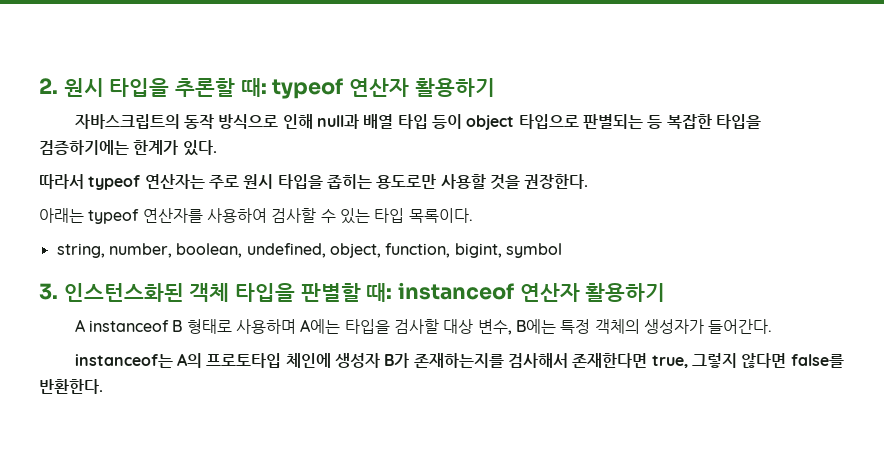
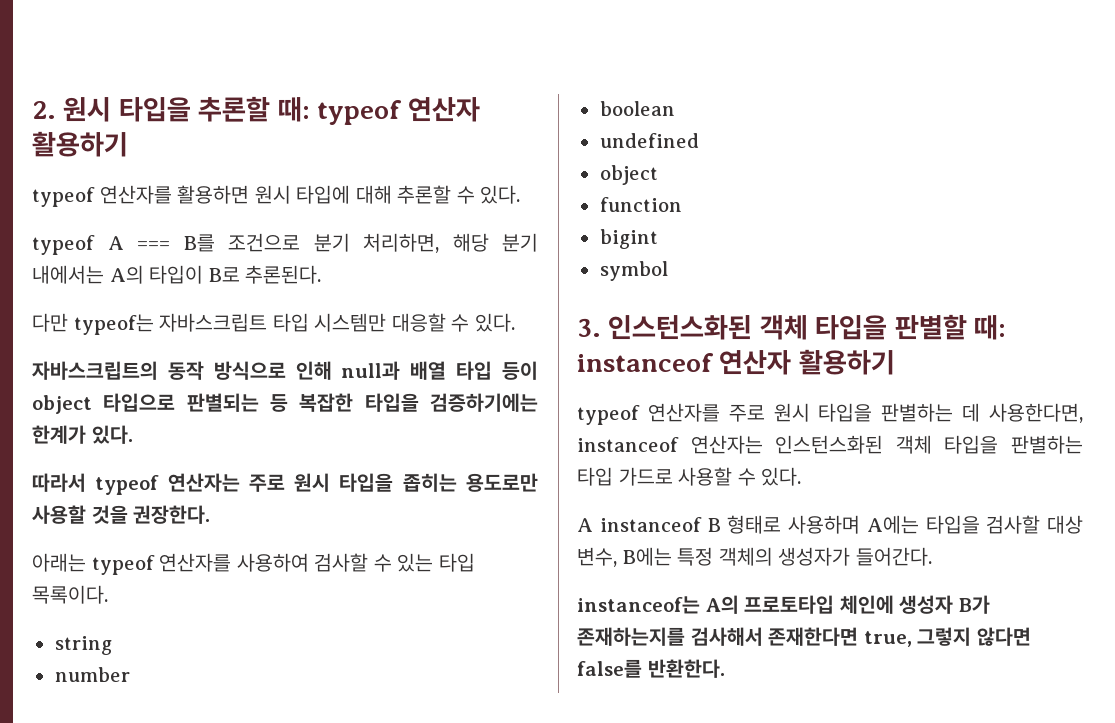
+ typeof 연산자를 활용하면 원시 타입에 대해 추론할 수 있다.
+ typeof A === B를 조건으로 분기 처리하면, 해당 분기 내에서는 A의 타입이 B로 추론된다.
+ 다만 typeof는 자바스크립트 타입 시스템만 대응할 수 있다.
- string, number, boolean, undefined, object, function, bigint, symbol
+ string
+ number
+ boolean
+ undefined
+ object
+ function
+ bigint
+ symbol
+ typeof 연산자를 주로 원시 타입을 판별하는 데 사용한다면, instanceof 연산자는 인스턴스화된 객체 타입을 판별하는 타입 가드로 사용할 수 있다.

